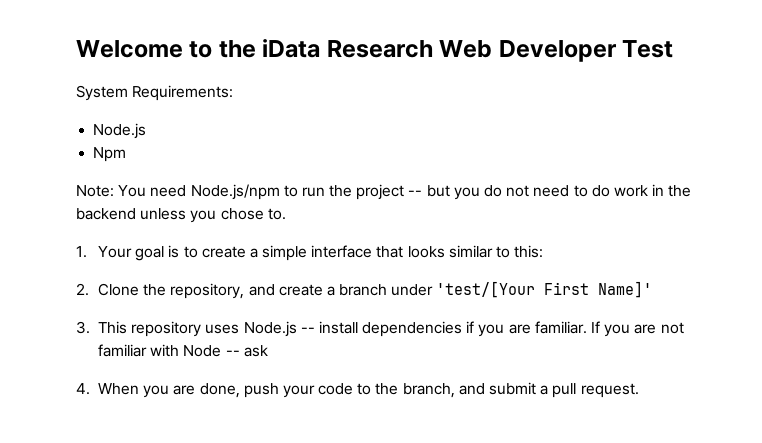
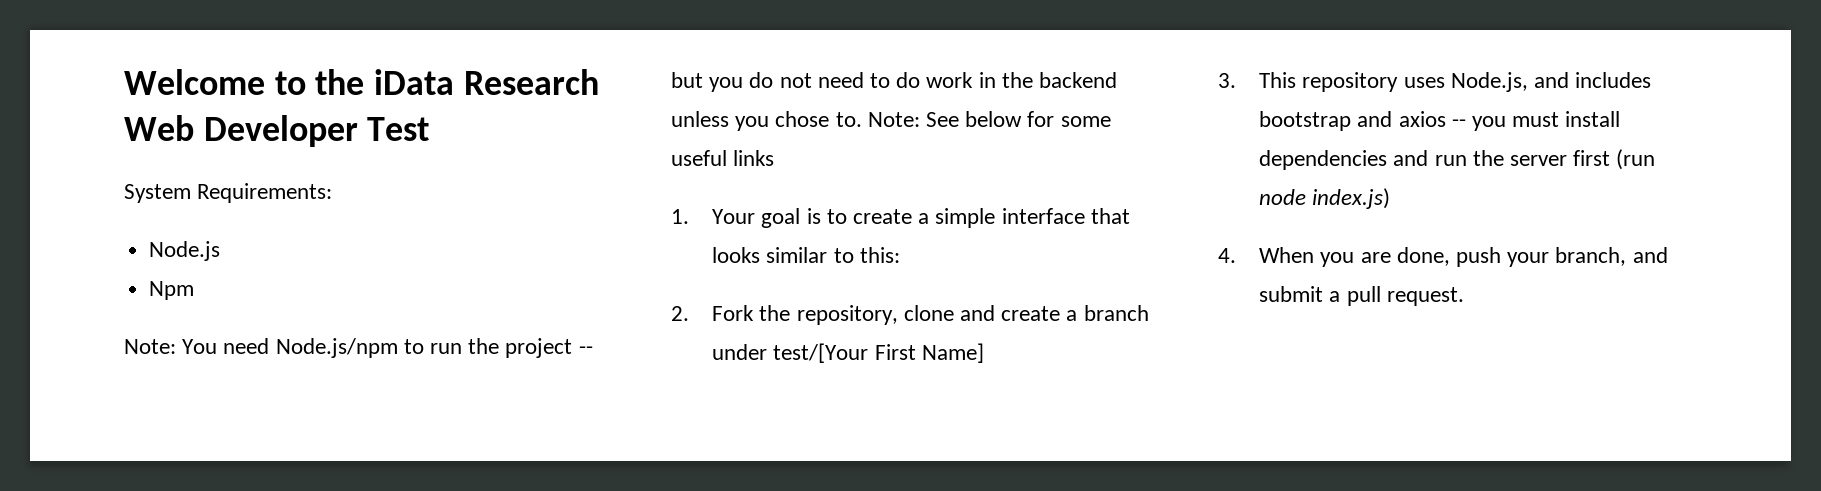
+ Note: See below for some useful links
- 2. Clone the repository, and create a branch under 'test/[Your First Name]'
+ 2. Fork the repository, clone and create a branch under test/[Your First Name]
- 3. This repository uses Node.js -- install dependencies if you are familiar. If you are not familiar with Node -- ask
+ 3. This repository uses Node.js, and includes bootstrap and axios -- you must install dependencies and run the server first (run node index.js)
- 4. When you are done, push your code to the branch, and submit a pull request.
+ 4. When you are done, push your branch, and submit a pull request.

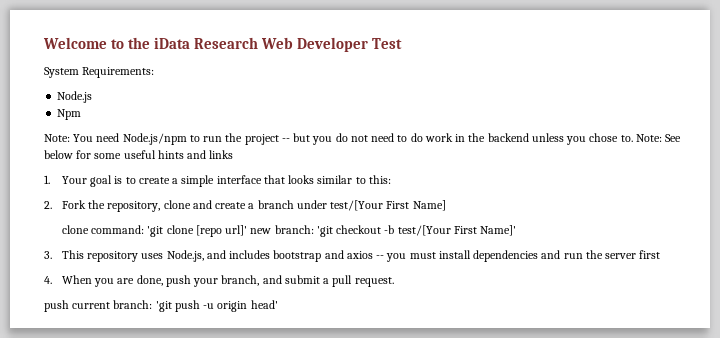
- Note: See below for some useful links
+ Note: See below for some useful hints and links
+ clone command: 'git clone [repo url]' new branch: 'git checkout -b test/[Your First Name]'
- 3. This repository uses Node.js, and includes bootstrap and axios -- you must install dependencies and run the server first (run node index.js)
+ 3. This repository uses Node.js, and includes bootstrap and axios -- you must install dependencies and run the server first
+ push current branch: 'git push -u origin head'

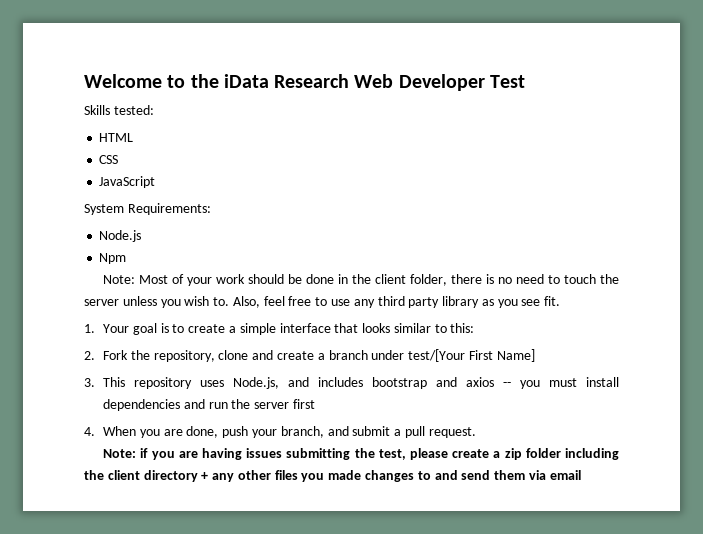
+ Skills tested:
+ HTML
+ CSS
+ JavaScript
- Note: You need Node.js/npm to run the project -- but you do not need to do work in the backend unless you chose to. Note: See below for some useful hints and links
+ Note: Most of your work should be done in the client folder, there is no need to touch the server unless you wish to. Also, feel free to use any third party library as you see fit.
- clone command: 'git clone [repo url]' new branch: 'git checkout -b test/[Your First Name]'
- push current branch: 'git push -u origin head'
+ Note: if you are having issues submitting the test, please create a zip folder including the client directory + any other files you made changes to and send them via email

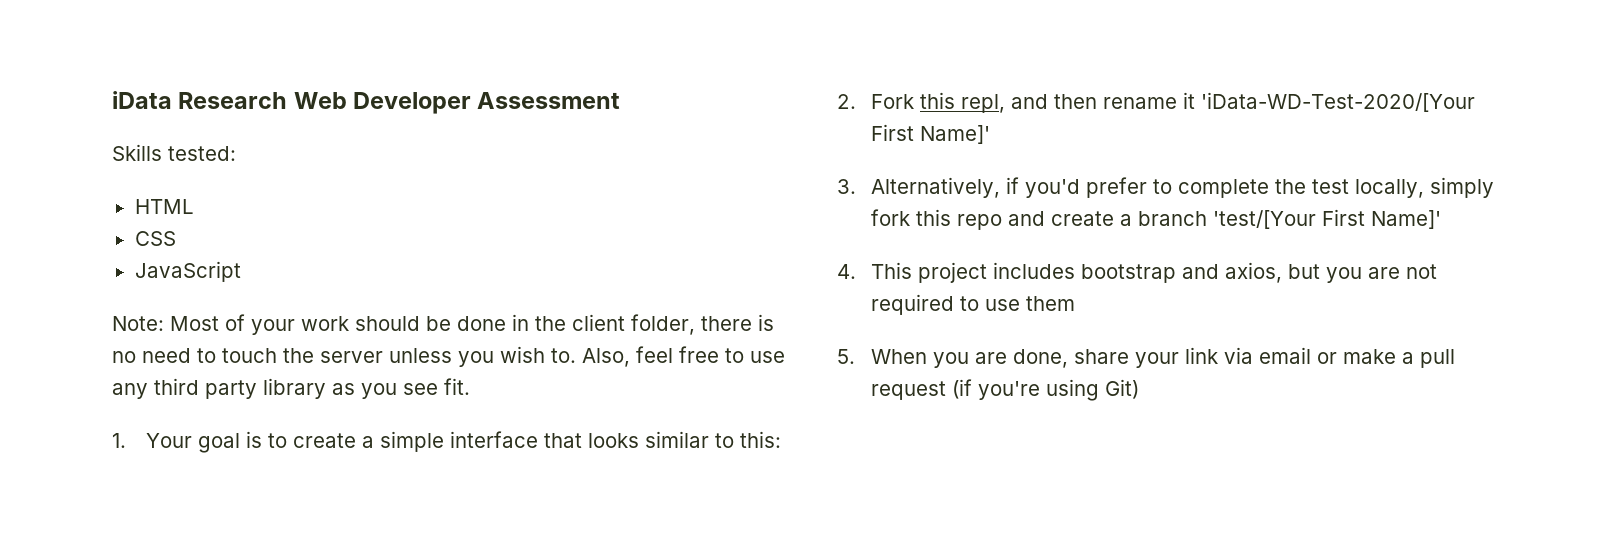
- Welcome to the iData Research Web Developer Test
+ iData Research Web Developer Assessment
- System Requirements:
- Node.js
- Npm
- 2. Fork the repository, clone and create a branch under test/[Your First Name]
- 3. This repository uses Node.js, and includes bootstrap and axios -- you must install dependencies and run the server first
- 4. When you are done, push your branch, and submit a pull request.
- Note: if you are having issues submitting the test, please create a zip folder including the client directory + any other files you made changes to and send them via email
+ 2. Fork this repl, and then rename it 'iData-WD-Test-2020/[Your First Name]'
+ 3. Alternatively, if you'd prefer to complete the test locally, simply fork this repo and create a branch 'test/[Your First Name]'
+ 4. This project includes bootstrap and axios, but you are not required to use them
+ 5. When you are done, share your link via email or make a pull request (if you're using Git)

